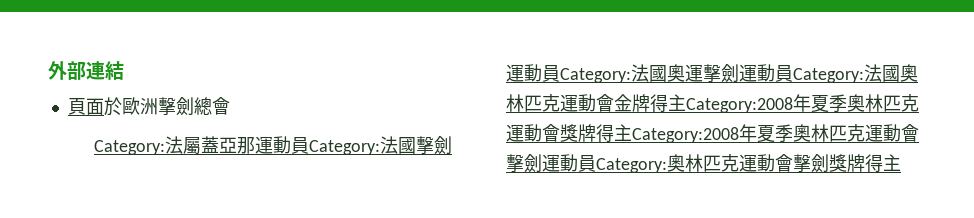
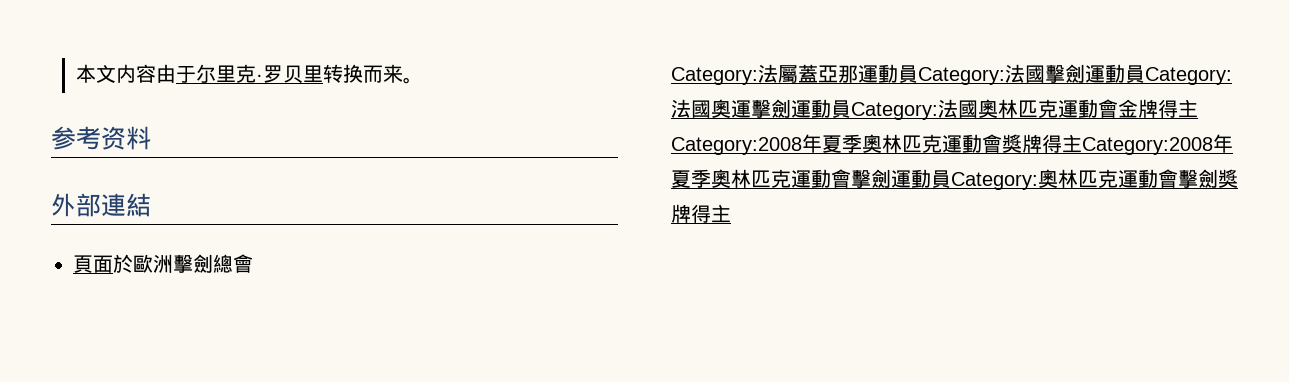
+ 本文内容由于尔里克·罗贝里转换而来。
+ 参考资料

